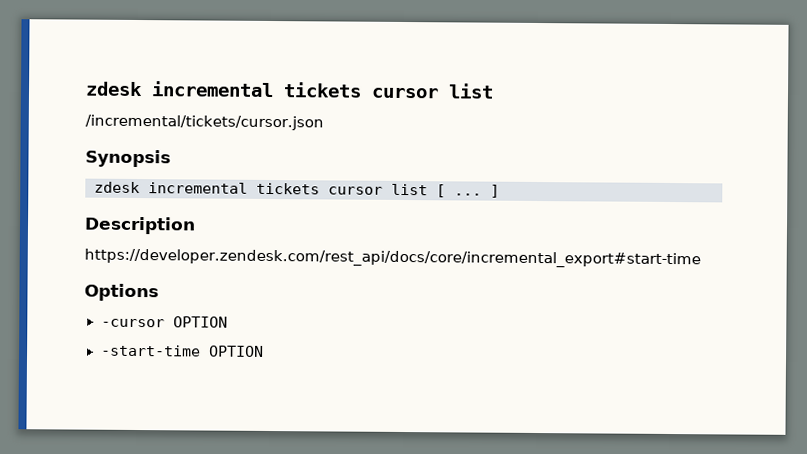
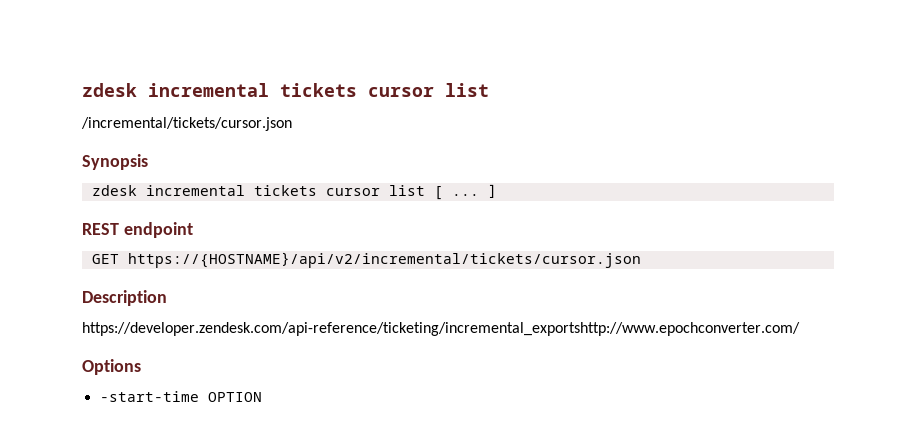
+ REST endpoint
+ GET https://{HOSTNAME}/api/v2/incremental/tickets/cursor.json
- https://developer.zendesk.com/rest_api/docs/core/incremental_export#start-time
+ https://developer.zendesk.com/api-reference/ticketing/incremental_exportshttp://www.epochconverter.com/
- -cursor OPTION

